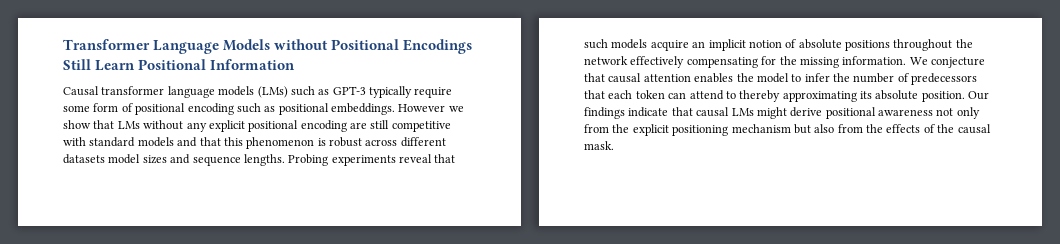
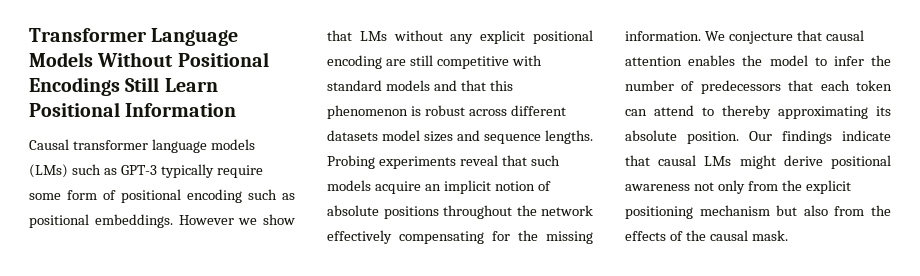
- Transformer Language Models without Positional Encodings Still Learn Positional Information
+ Transformer Language Models Without Positional Encodings Still Learn Positional Information

